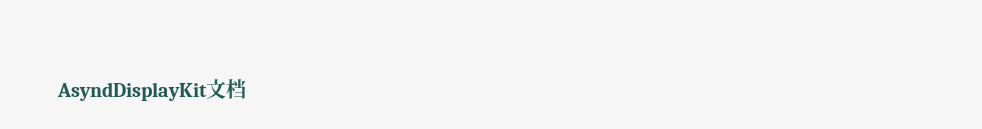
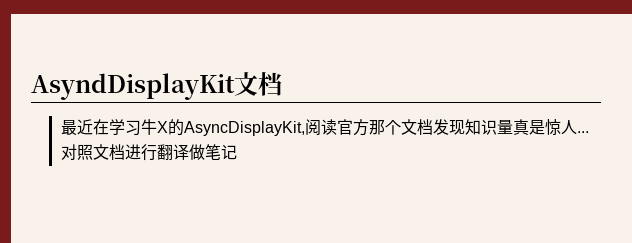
+ 最近在学习牛X的AsyncDisplayKit,阅读官方那个文档发现知识量真是惊人...对照文档进行翻译做笔记

